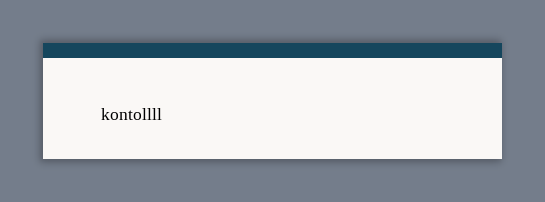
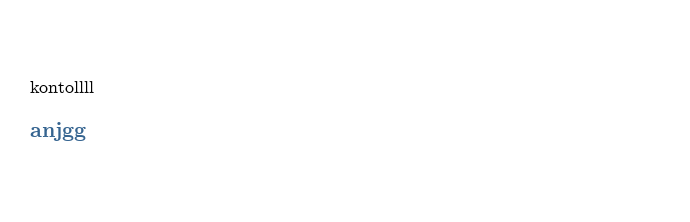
+ anjgg

